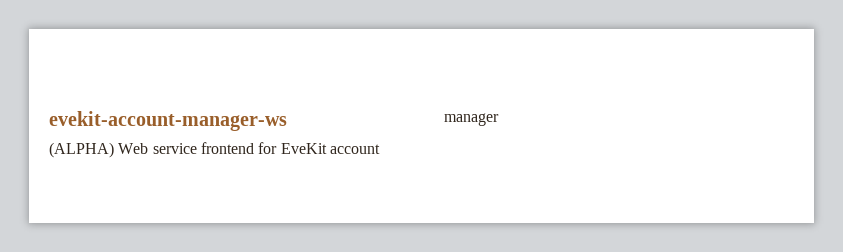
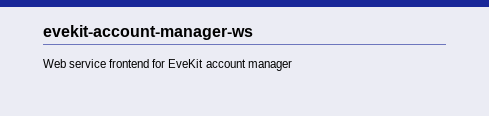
- (ALPHA) Web service frontend for EveKit account manager
+ Web service frontend for EveKit account manager

